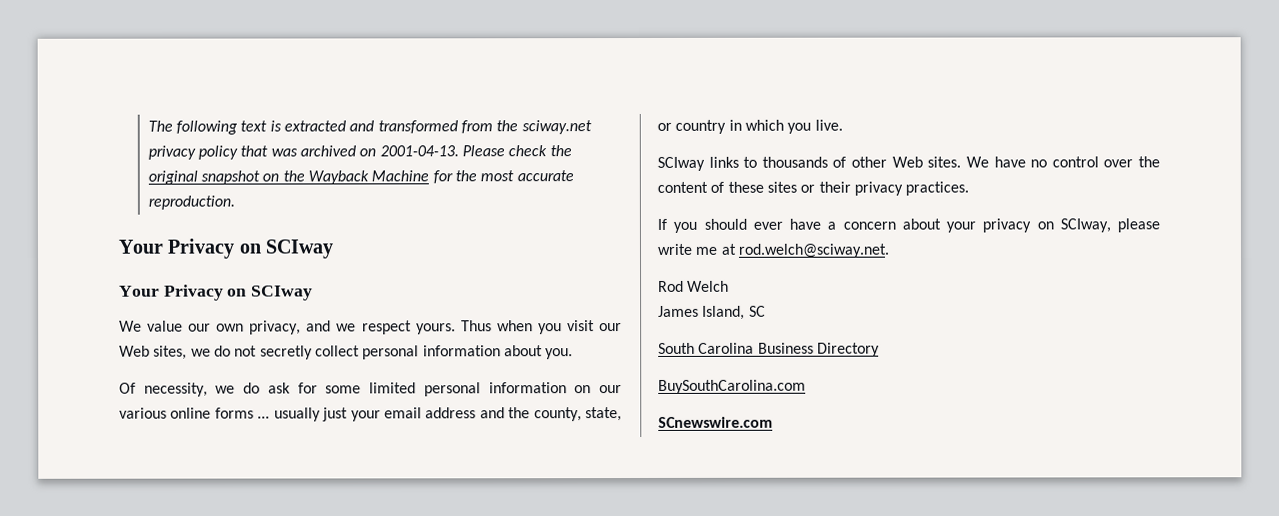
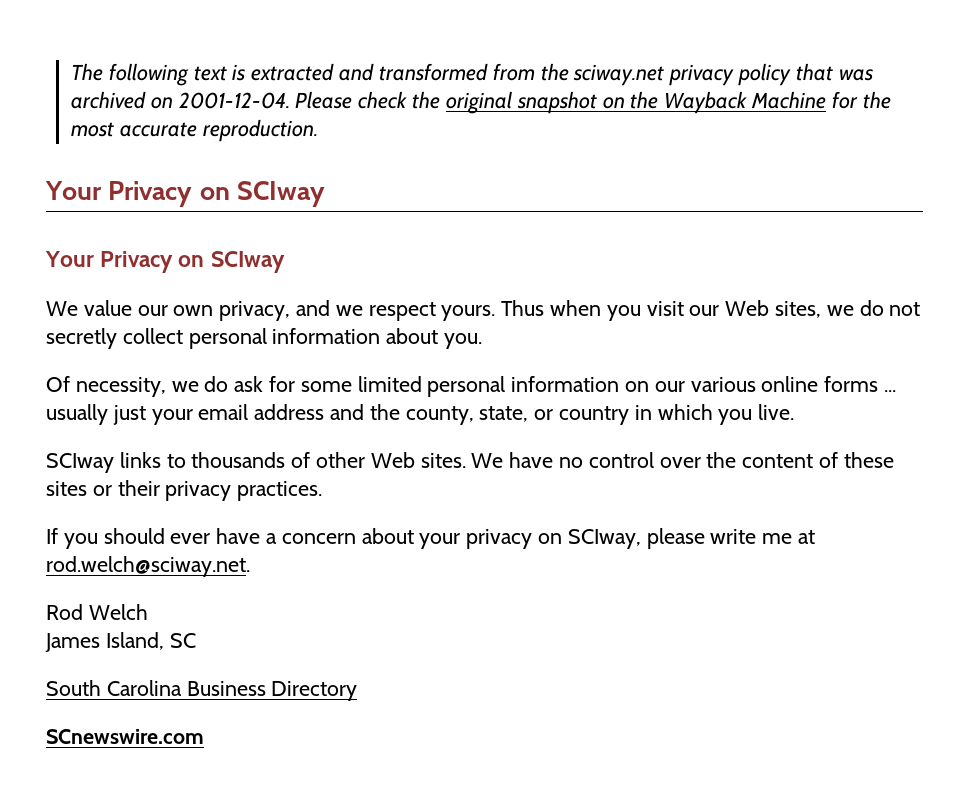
- The following text is extracted and transformed from the sciway.net privacy policy that was archived on 2001-04-13.
+ The following text is extracted and transformed from the sciway.net privacy policy that was archived on 2001-12-04.
- BuySouthCarolina.com

